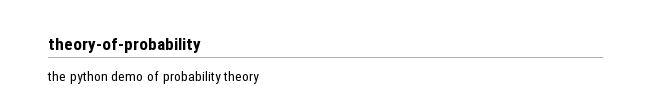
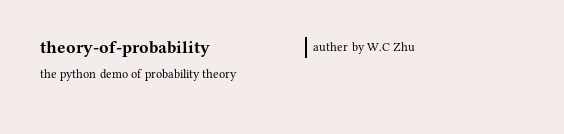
+ auther by W.C Zhu

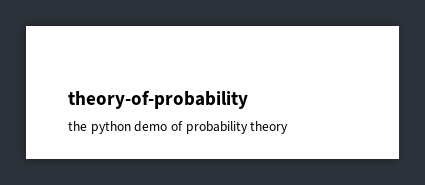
- auther by W.C Zhu

